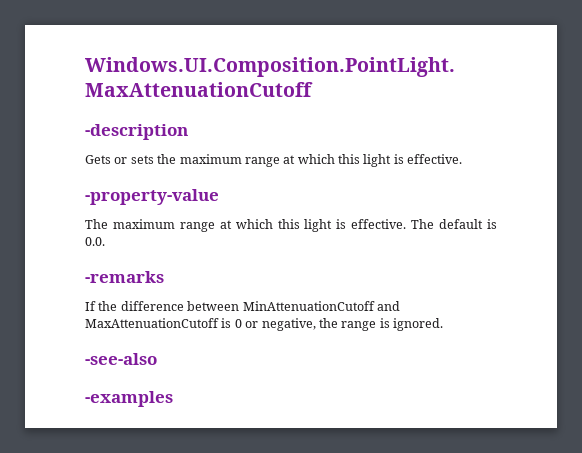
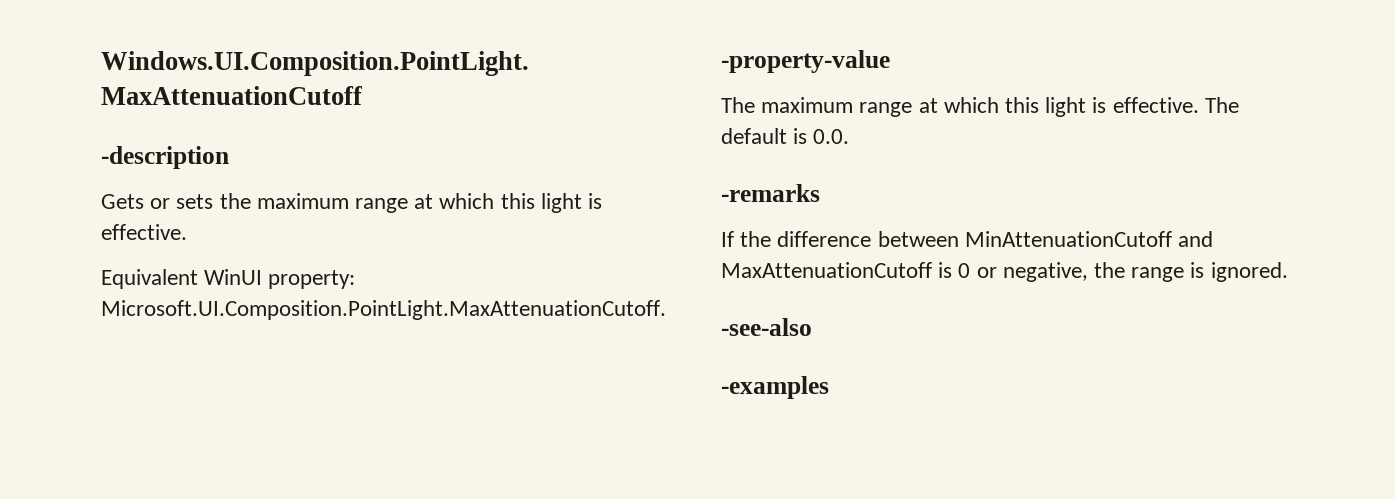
+ Equivalent WinUI property: Microsoft.UI.Composition.PointLight.MaxAttenuationCutoff.

